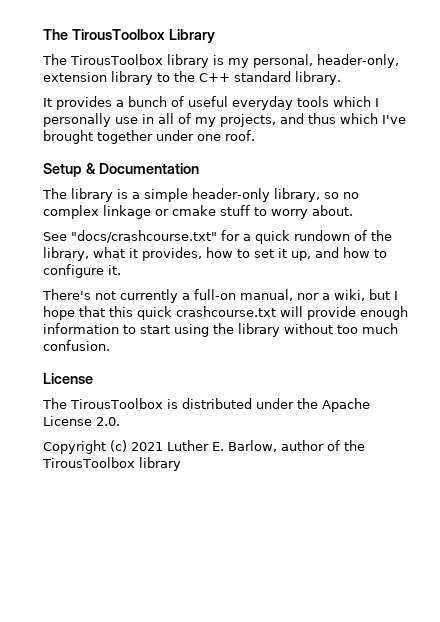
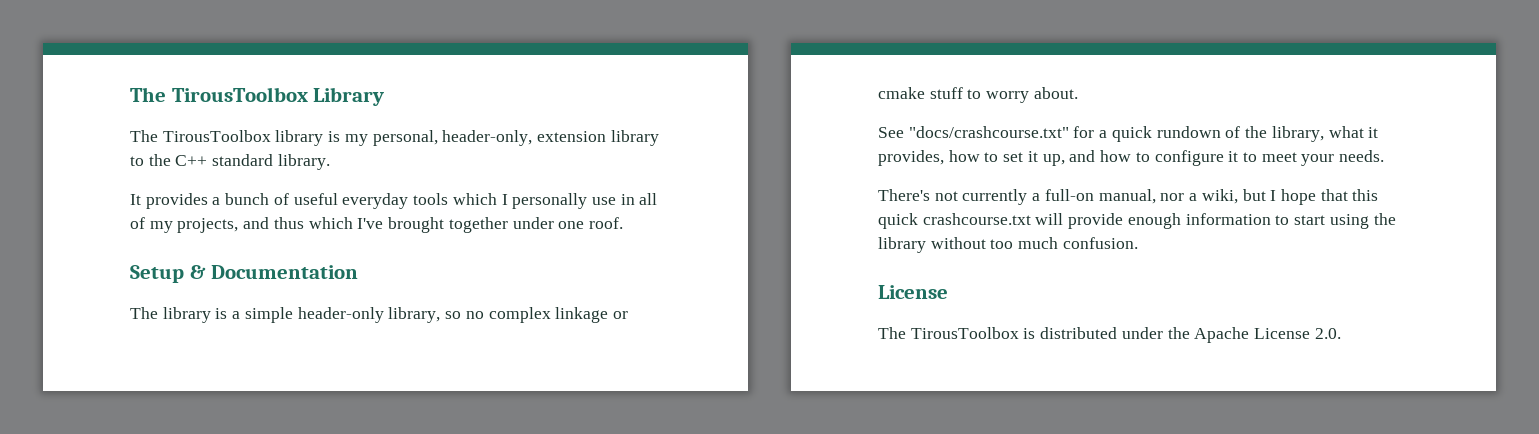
- See "docs/crashcourse.txt" for a quick rundown of the library, what it provides, how to set it up, and how to configure it.
+ See "docs/crashcourse.txt" for a quick rundown of the library, what it provides, how to set it up, and how to configure it to meet your needs.
- Copyright (c) 2021 Luther E. Barlow, author of the TirousToolbox library

